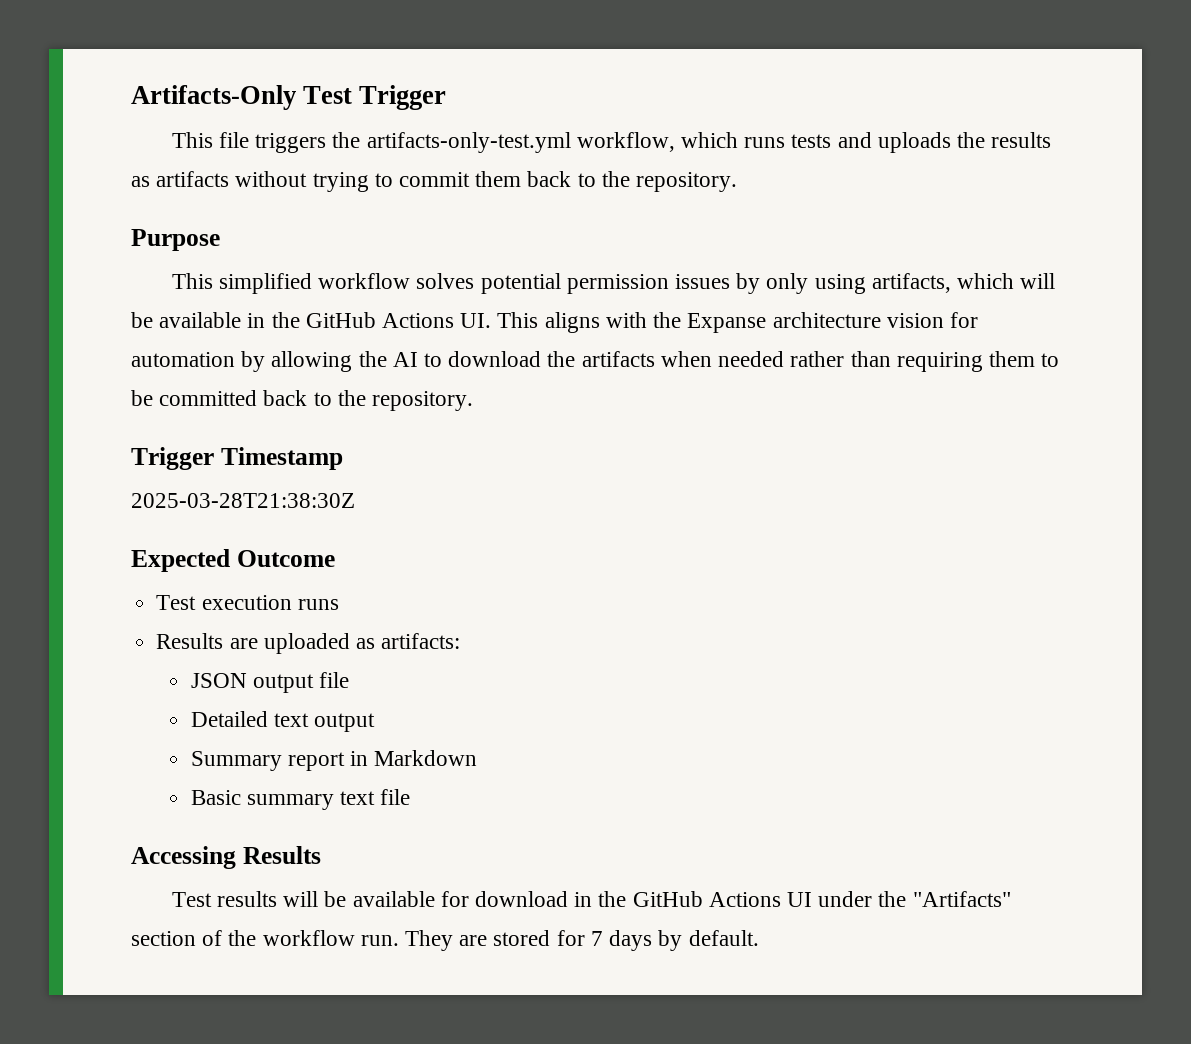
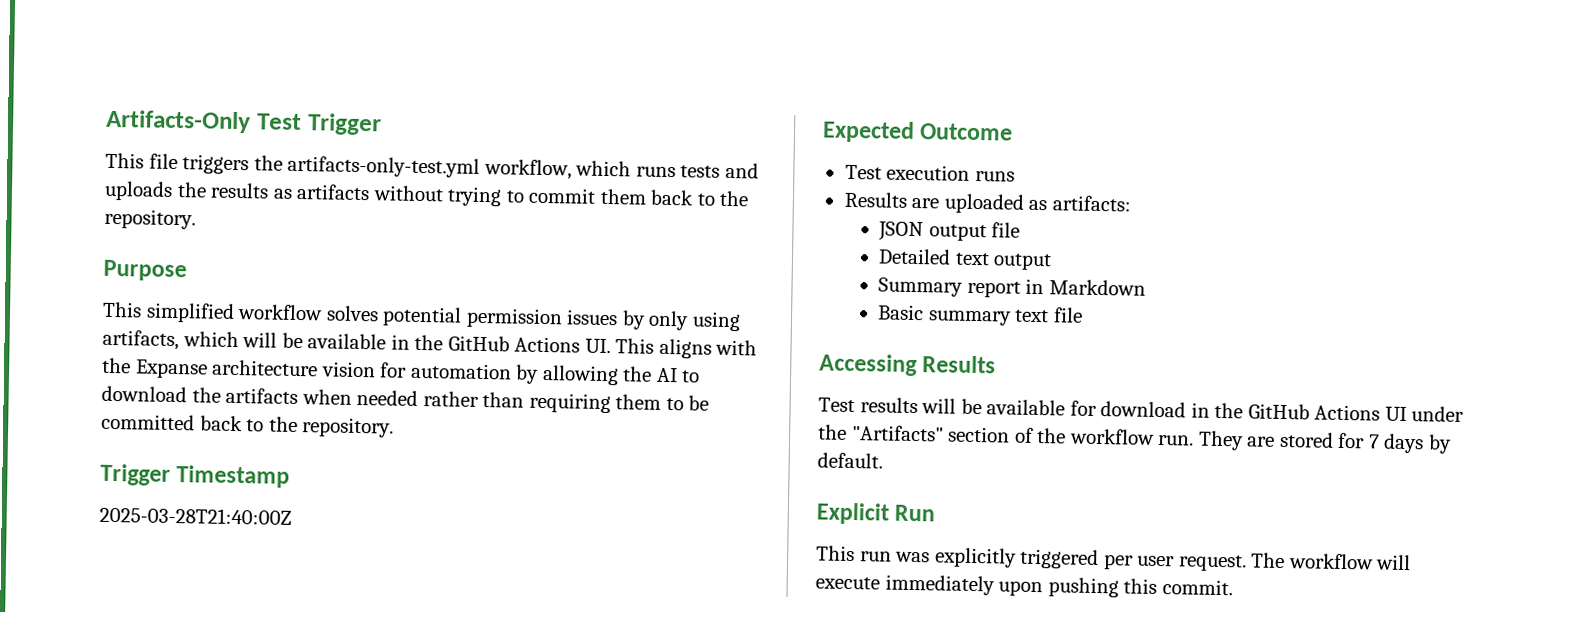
- 2025-03-28T21:38:30Z
+ 2025-03-28T21:40:00Z
+ Explicit Run
+ This run was explicitly triggered per user request. The workflow will execute immediately upon pushing this commit.

